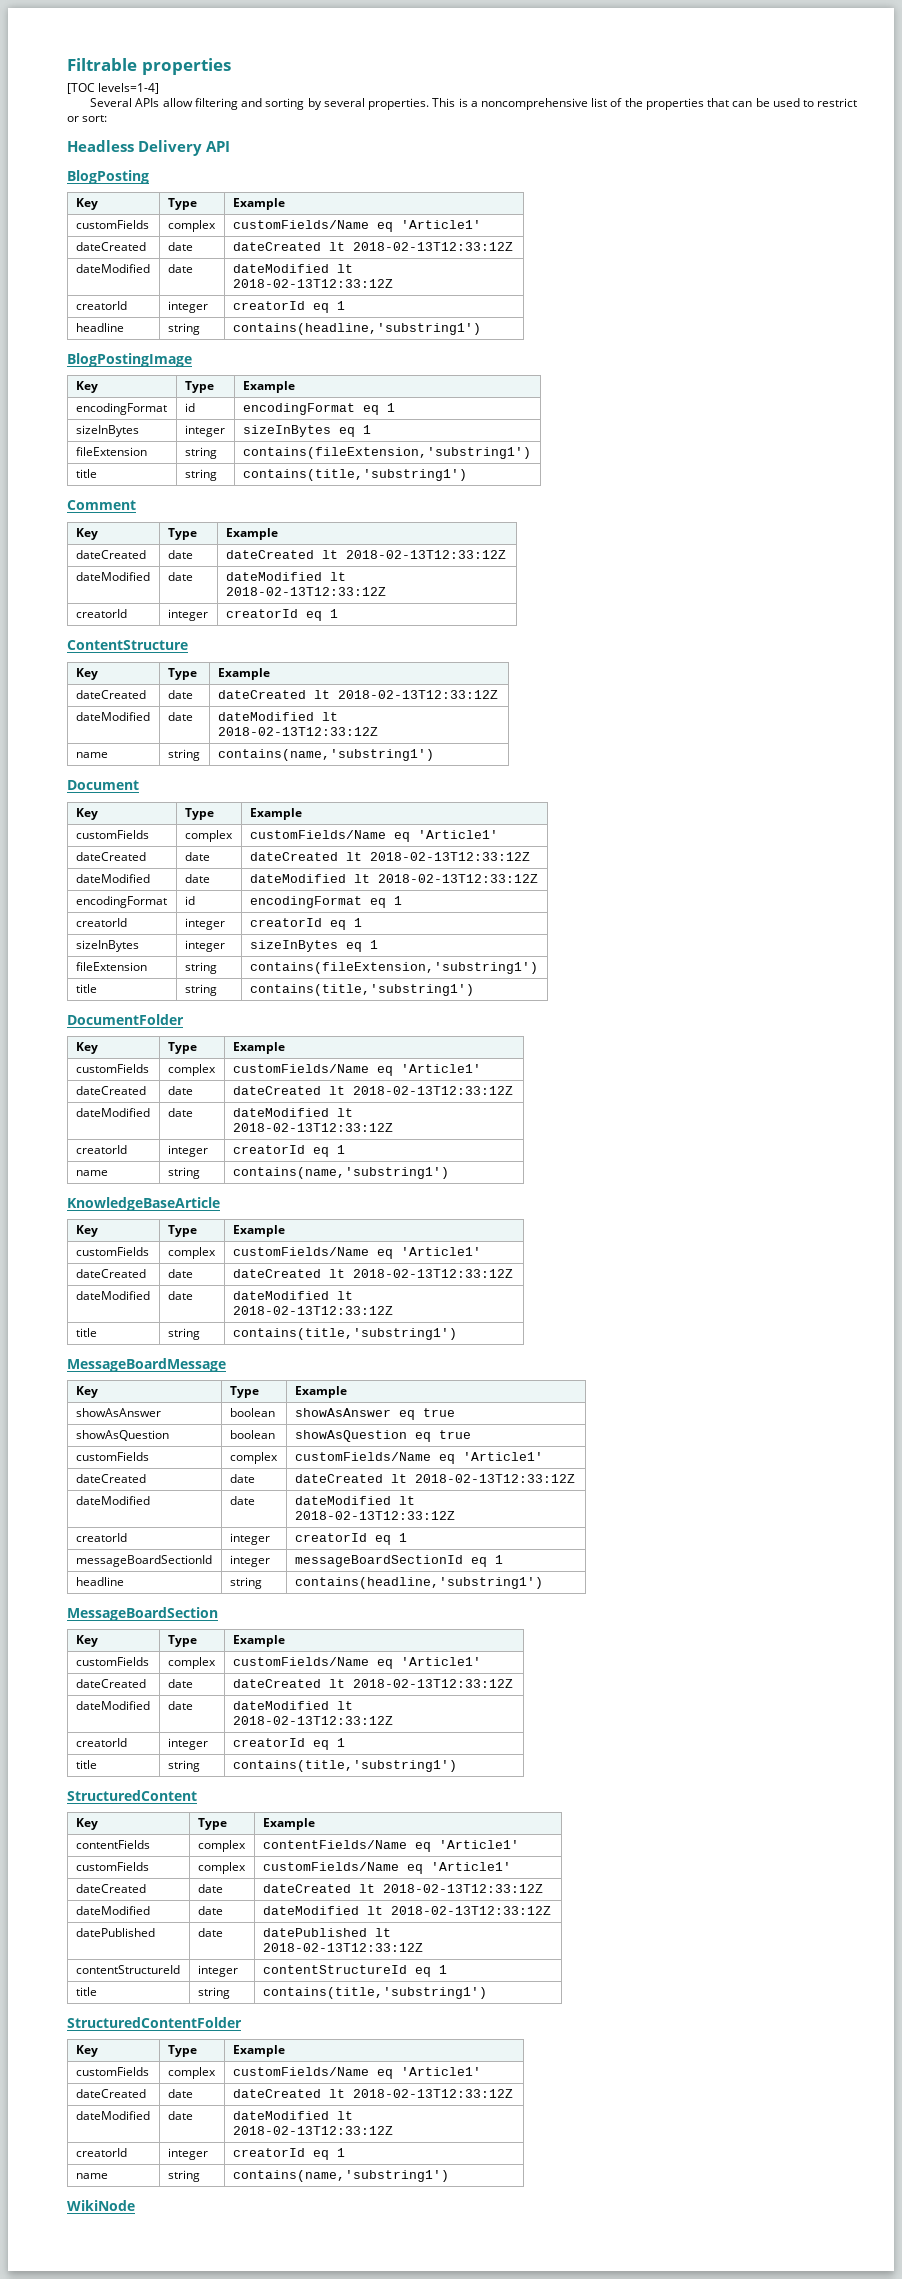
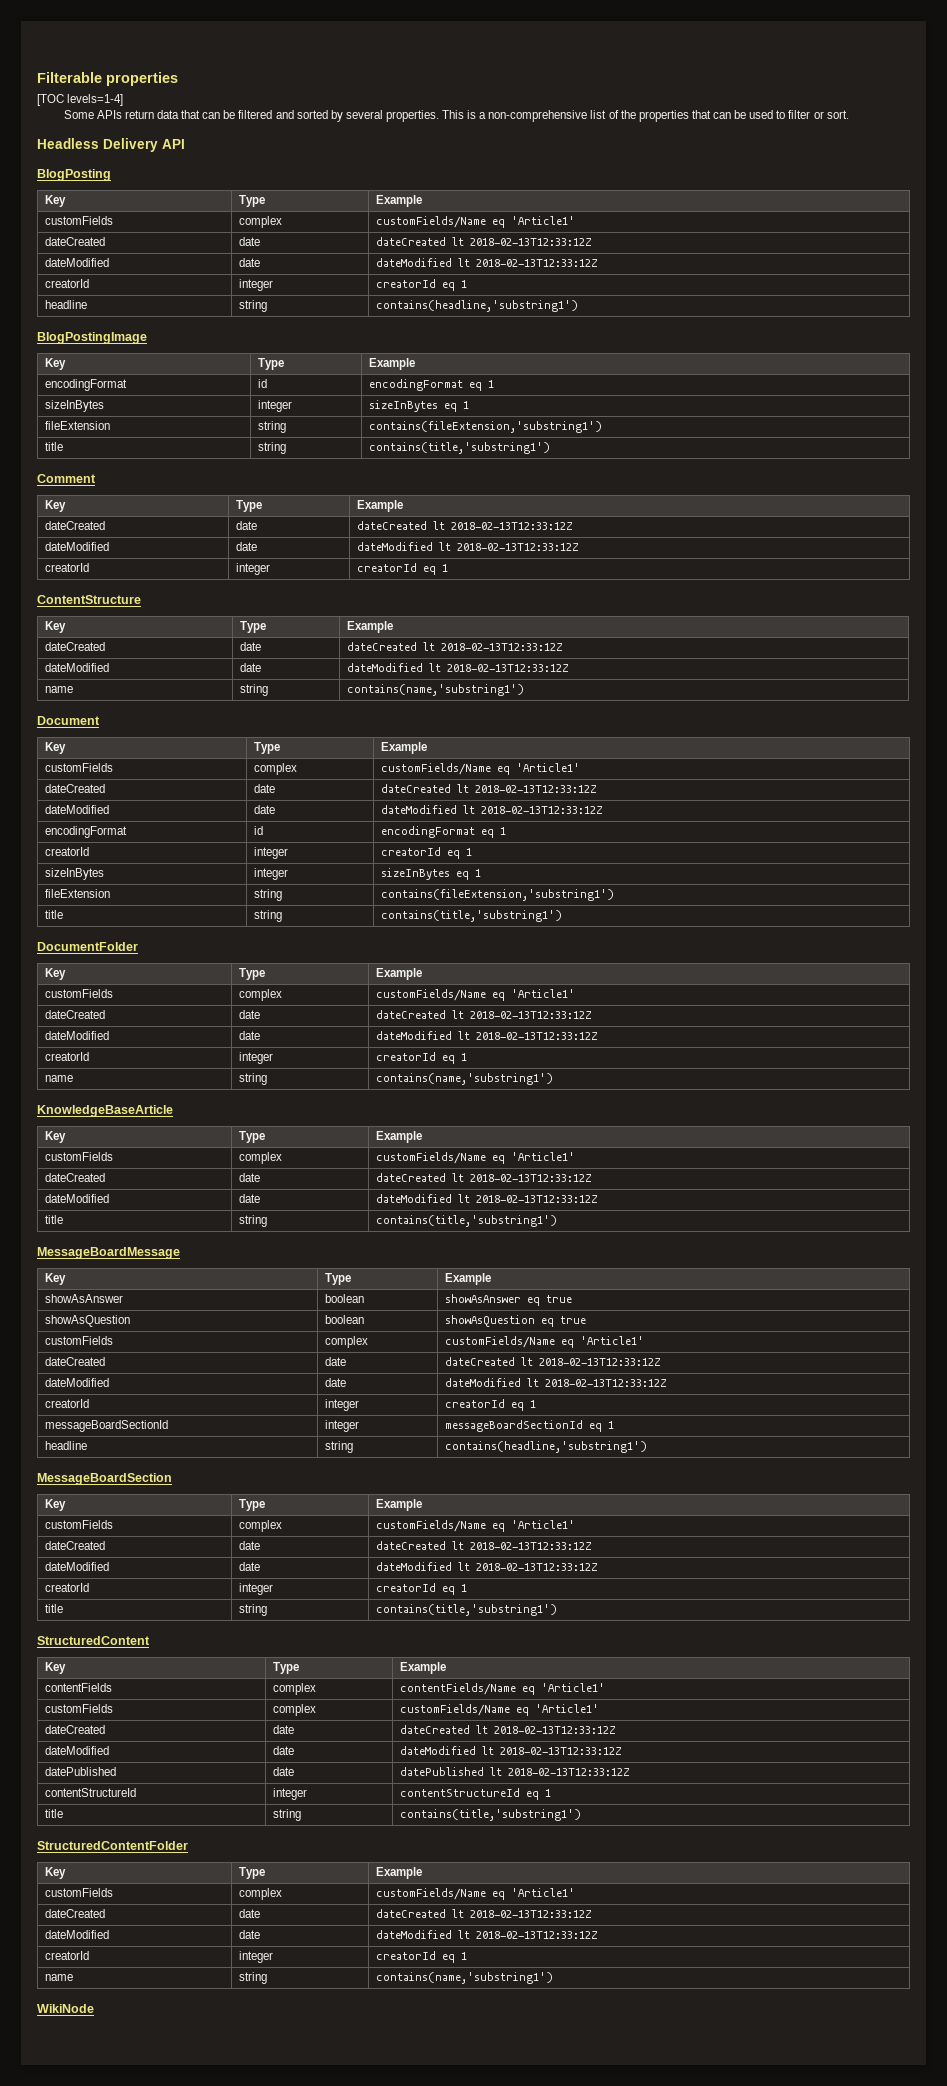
- Filtrable properties
+ Filterable properties
- Several APIs allow filtering and sorting by several properties.
+ Some APIs return data that can be filtered and sorted by several properties.
- This is a noncomprehensive list of the properties that can be used to restrict or sort:
+ This is a non-comprehensive list of the properties that can be used to filter or sort.

